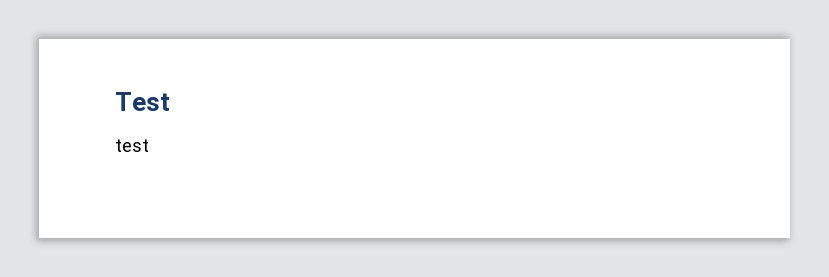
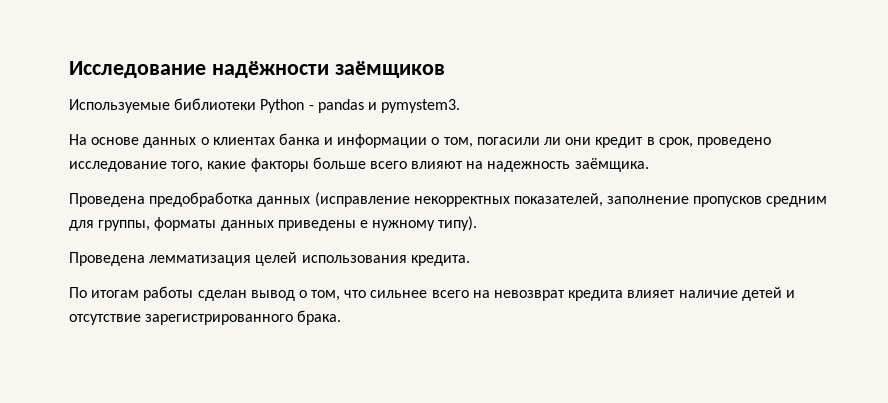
- Test
- test
+ Исследование надёжности заёмщиков
+ Используемые библиотеки Python - pandas и pymystem3.
+ На основе данных о клиентах банка и информации о том, погасили ли они кредит в срок, проведено исследование того, какие факторы больше всего влияют на надежность заёмщика.
+ Проведена предобработка данных (исправление некорректных показателей, заполнение пропусков средним для группы, форматы данных приведены е нужному типу).
+ Проведена лемматизация целей использования кредита.
+ По итогам работы сделан вывод о том, что сильнее всего на невозврат кредита влияет наличие детей и отсутствие зарегистрированного брака.

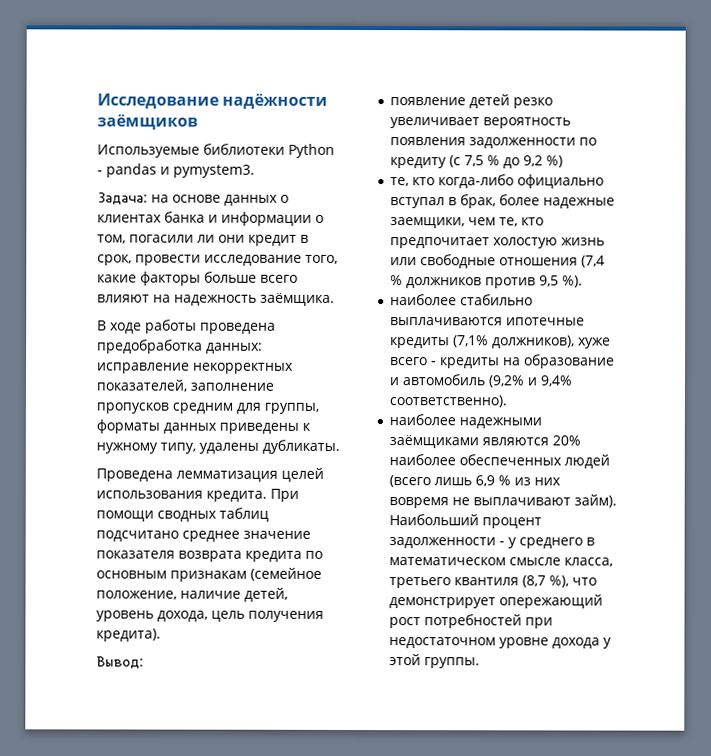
- На основе данных о клиентах банка и информации о том, погасили ли они кредит в срок, проведено исследование того, какие факторы больше всего влияют на надежность заёмщика.
+ Задача: на основе данных о клиентах банка и информации о том, погасили ли они кредит в срок, провести исследование того, какие факторы больше всего влияют на надежность заёмщика.
- Проведена предобработка данных (исправление некорректных показателей, заполнение пропусков средним для группы, форматы данных приведены е нужному типу).
+ В ходе работы проведена предобработка данных: исправление некорректных показателей, заполнение пропусков средним для группы, форматы данных приведены к нужному типу, удалены дубликаты.
- Проведена лемматизация целей использования кредита.
- По итогам работы сделан вывод о том, что сильнее всего на невозврат кредита влияет наличие детей и отсутствие зарегистрированного брака.
+ Проведена лемматизация целей использования кредита. При помощи сводных таблиц подсчитано среднее значение показателя возврата кредита по основным признакам (семейное положение, наличие детей, уровень дохода, цель получения кредита).
+ Вывод:
+ появление детей резко увеличивает вероятность появления задолженности по кредиту (с 7,5 % до 9,2 %)
+ те, кто когда-либо официально вступал в брак, более надежные заемщики, чем те, кто предпочитает холостую жизнь или свободные отношения (7,4 % должников против 9,5 %).
+ наиболее стабильно выплачиваются ипотечные кредиты (7,1% должников), хуже всего - кредиты на образование и автомобиль (9,2% и 9,4% соответственно).
+ наиболее надежными заёмщиками являются 20% наиболее обеспеченных людей (всего лишь 6,9 % из них вовремя не выплачивают займ). Наибольший процент задолженности - у среднего в математическом смысле класса, третьего квантиля (8,7 %), что демонстрирует опережающий рост потребностей при недостаточном уровне дохода у этой группы.

